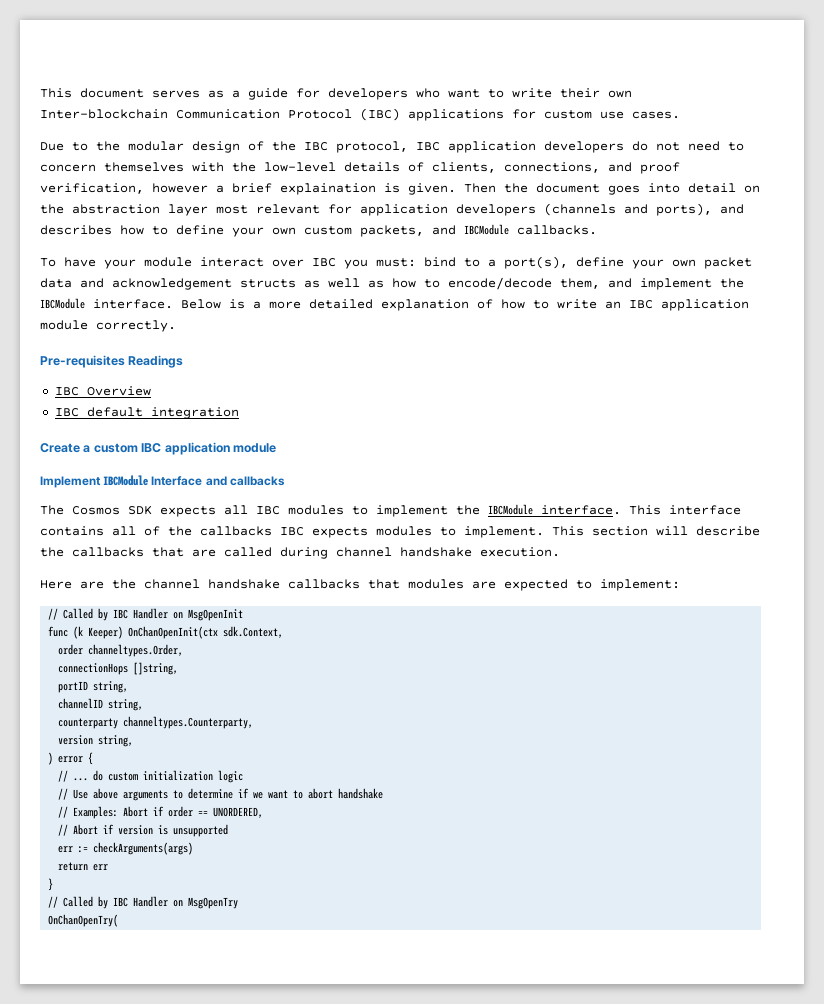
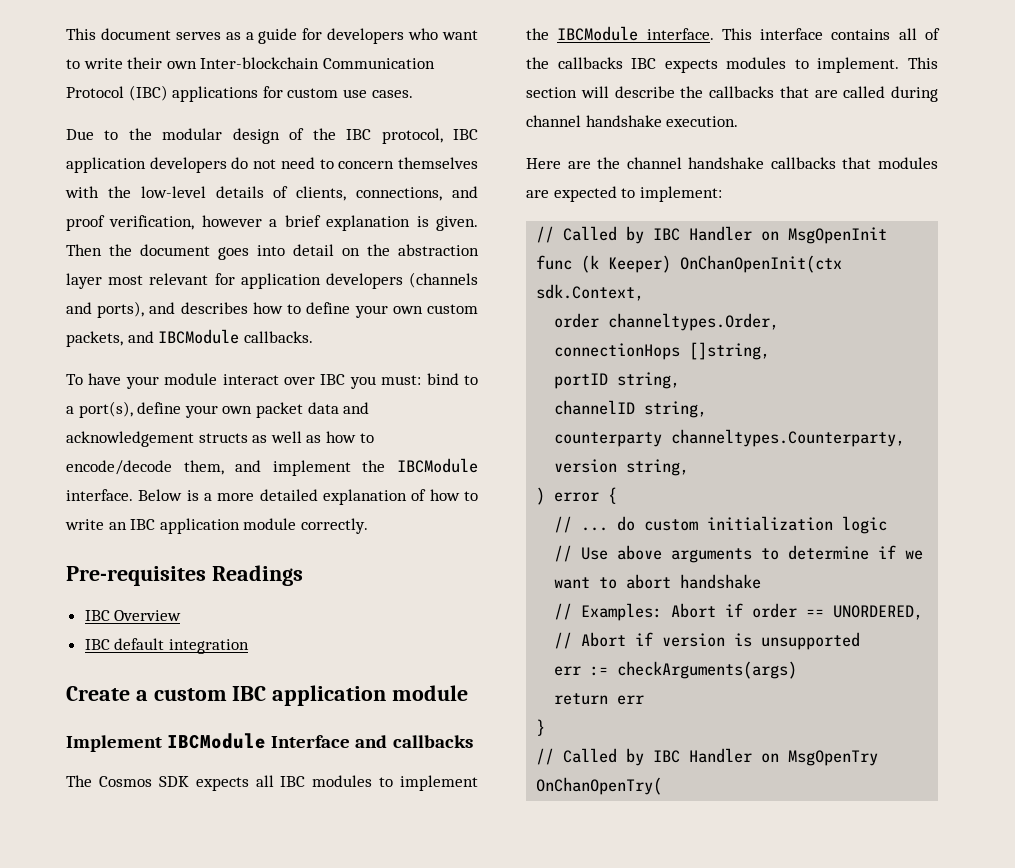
- Due to the modular design of the IBC protocol, IBC application developers do not need to concern themselves with the low-level details of clients, connections, and proof verification, however a brief explaination is given.
+ Due to the modular design of the IBC protocol, IBC application developers do not need to concern themselves with the low-level details of clients, connections, and proof verification, however a brief explanation is given.

